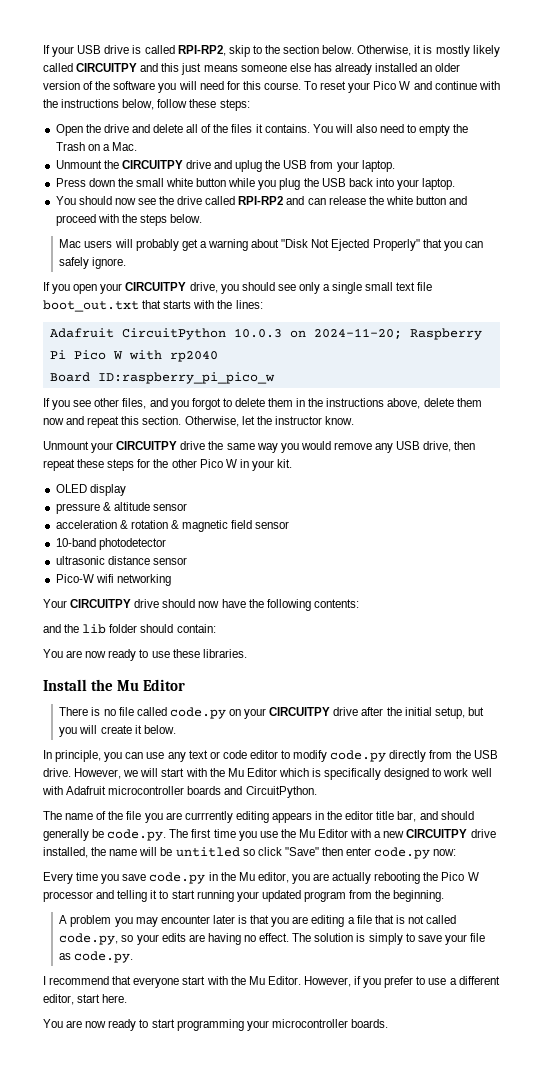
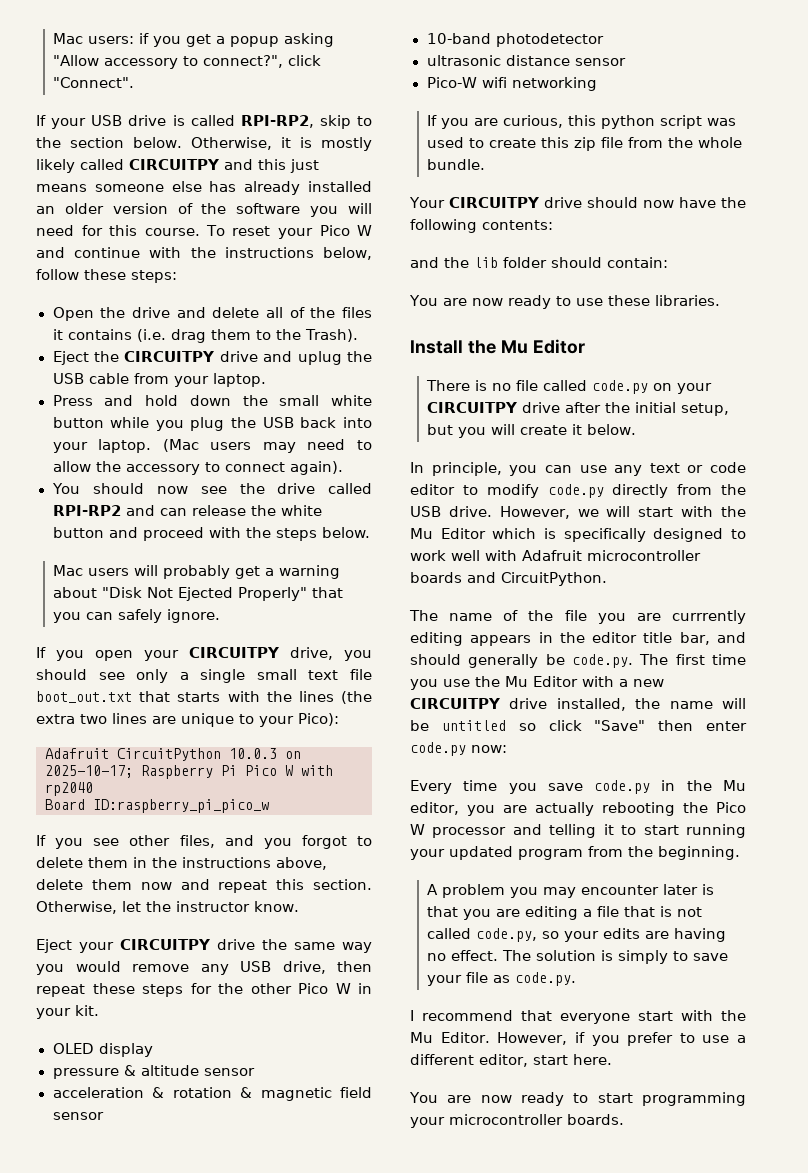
+ Mac users: if you get a popup asking "Allow accessory to connect?", click "Connect".
- Open the drive and delete all of the files it contains. You will also need to empty the Trash on a Mac.
- Unmount the CIRCUITPY drive and uplug the USB from your laptop.
+ Open the drive and delete all of the files it contains (i.e. drag them to the Trash).
+ Eject the CIRCUITPY drive and uplug the USB cable from your laptop.
- Press down the small white button while you plug the USB back into your laptop.
+ Press and hold down the small white button while you plug the USB back into your laptop. (Mac users may need to allow the accessory to connect again).
- If you open your CIRCUITPY drive, you should see only a single small text file boot_out.txt that starts with the lines:
+ If you open your CIRCUITPY drive, you should see only a single small text file boot_out.txt that starts with the lines (the extra two lines are unique to your Pico):
- Adafruit CircuitPython 10.0.3 on 2024-11-20; Raspberry Pi Pico W with rp2040
+ Adafruit CircuitPython 10.0.3 on 2025-10-17; Raspberry Pi Pico W with rp2040
- Unmount your CIRCUITPY drive the same way you would remove any USB drive, then repeat these steps for the other Pico W in your kit.
+ Eject your CIRCUITPY drive the same way you would remove any USB drive, then repeat these steps for the other Pico W in your kit.
+ If you are curious, this python script was used to create this zip file from the whole bundle.

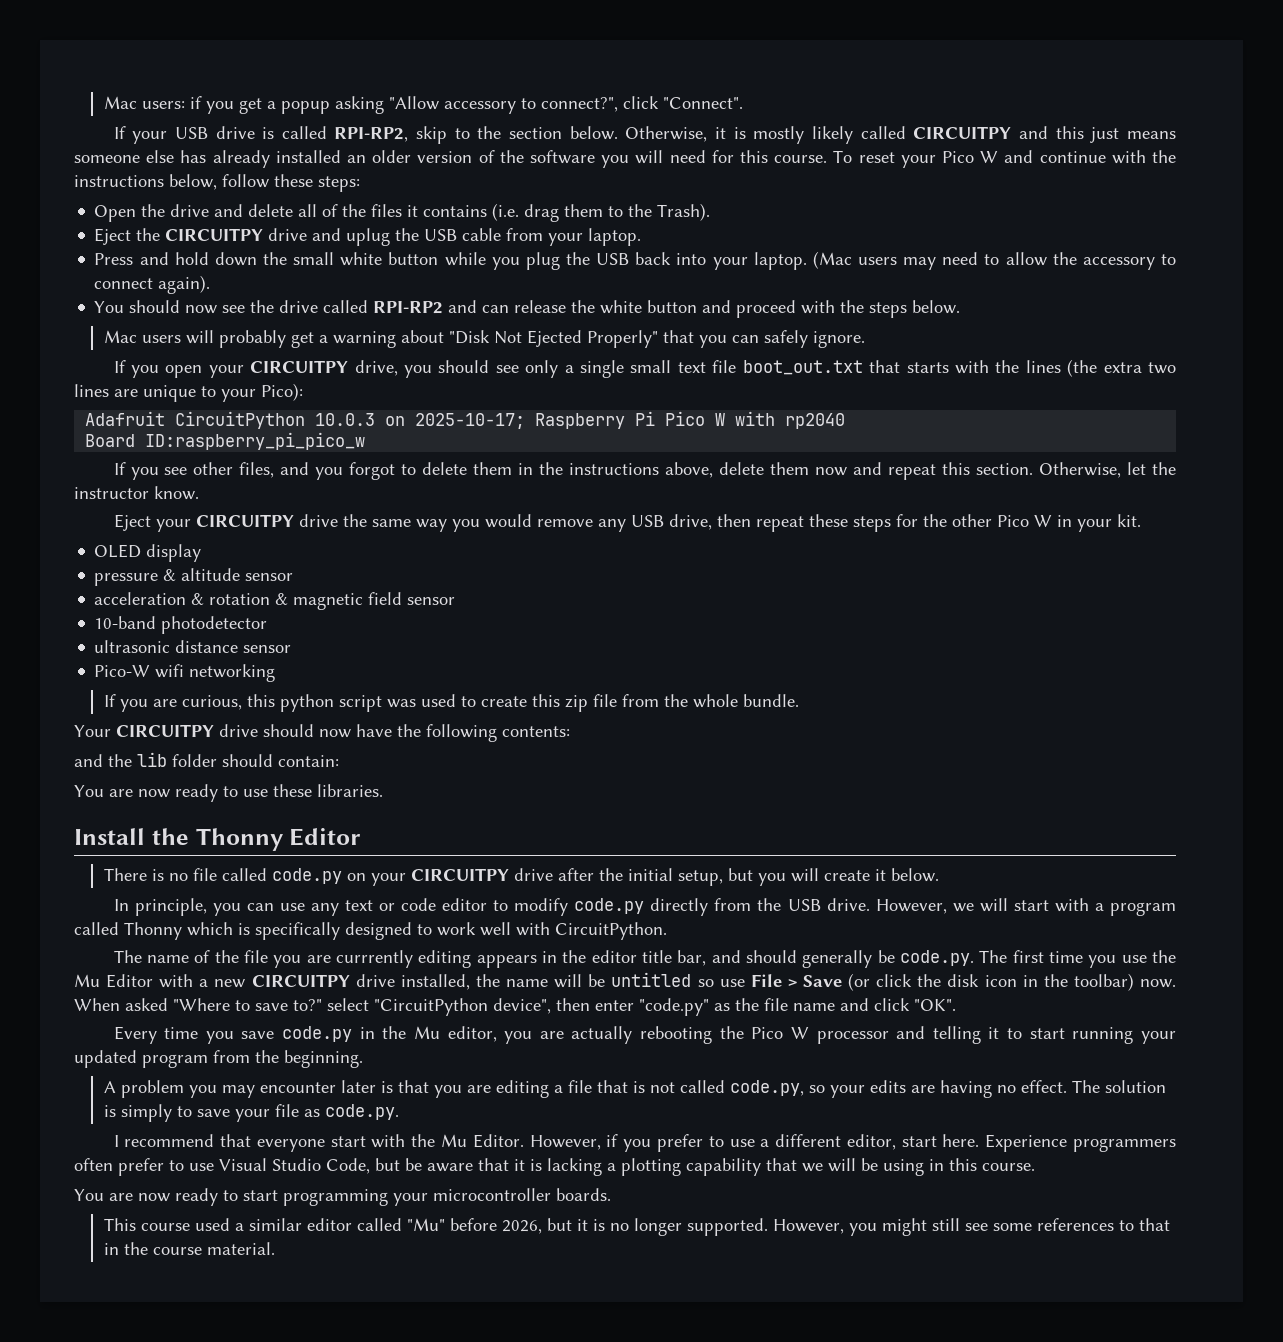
- Install the Mu Editor
+ Install the Thonny Editor
- However, we will start with the Mu Editor which is specifically designed to work well with Adafruit microcontroller boards and CircuitPython.
+ However, we will start with a program called Thonny which is specifically designed to work well with CircuitPython.
- The name of the file you are currrently editing appears in the editor title bar, and should generally be code.py. The first time you use the Mu Editor with a new CIRCUITPY drive installed, the name will be untitled so click "Save" then enter code.py now:
+ The name of the file you are currrently editing appears in the editor title bar, and should generally be code.py. The first time you use the Mu Editor with a new CIRCUITPY drive installed, the name will be untitled so use File > Save (or click the disk icon in the toolbar) now. When asked "Where to save to?" select "CircuitPython device", then enter "code.py" as the file name and click "OK".
+ Experience programmers often prefer to use Visual Studio Code, but be aware that it is lacking a plotting capability that we will be using in this course.
+ This course used a similar editor called "Mu" before 2026, but it is no longer supported. However, you might still see some references to that in the course material.

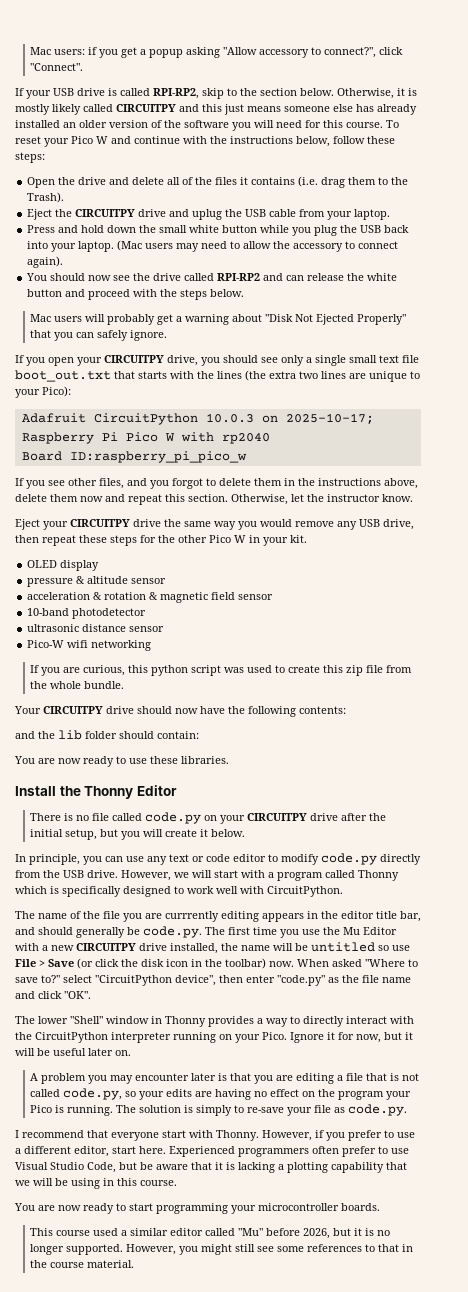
- Every time you save code.py in the Mu editor, you are actually rebooting the Pico W processor and telling it to start running your updated program from the beginning.
+ The lower "Shell" window in Thonny provides a way to directly interact with the CircuitPython interpreter running on your Pico. Ignore it for now, but it will be useful later on.
- A problem you may encounter later is that you are editing a file that is not called code.py, so your edits are having no effect.
+ A problem you may encounter later is that you are editing a file that is not called code.py, so your edits are having no effect on the program your Pico is running.
- The solution is simply to save your file as code.py.
+ The solution is simply to re-save your file as code.py.
- I recommend that everyone start with the Mu Editor.
+ I recommend that everyone start with Thonny.
- Experience programmers often prefer to use Visual Studio Code, but be aware that it is lacking a plotting capability that we will be using in this course.
+ Experienced programmers often prefer to use Visual Studio Code, but be aware that it is lacking a plotting capability that we will be using in this course.

